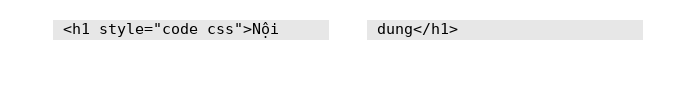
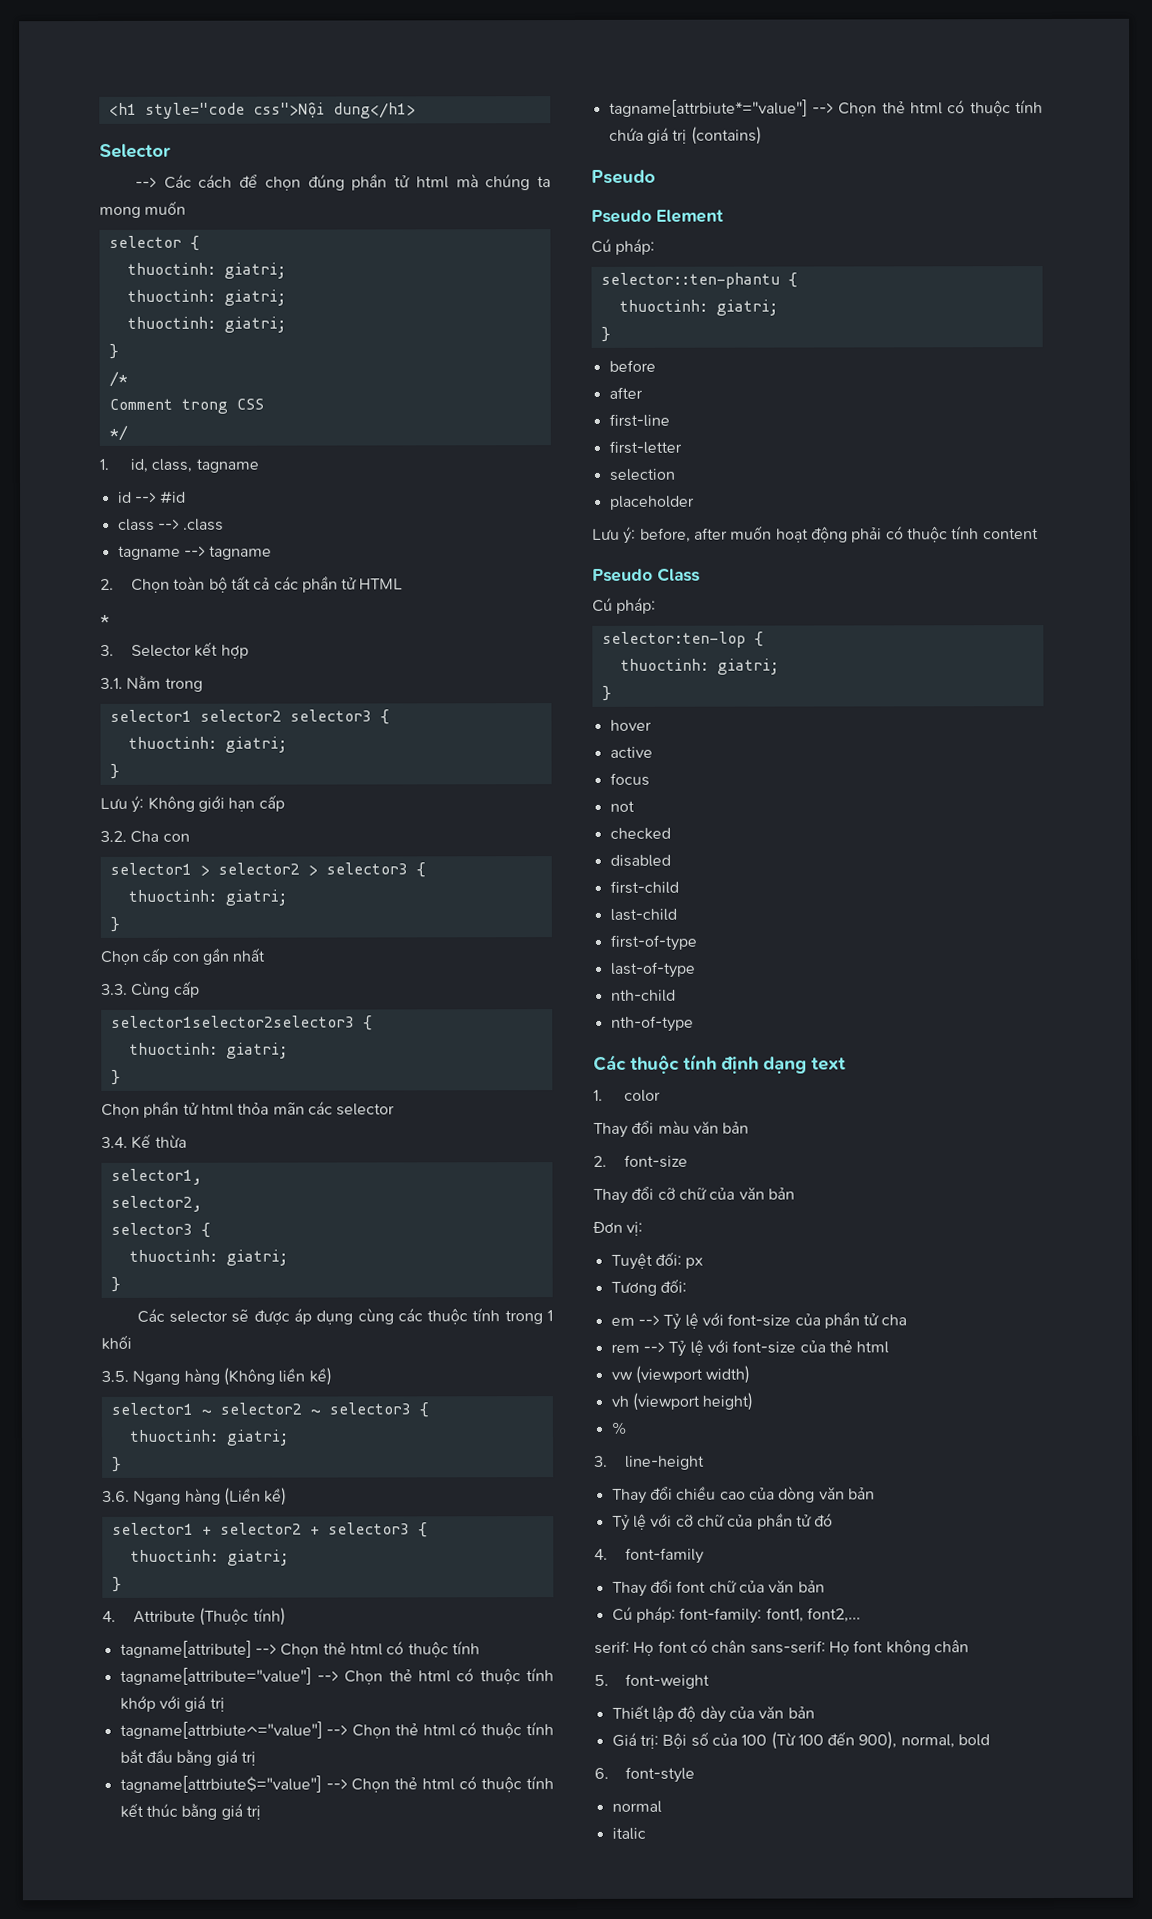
  <h1 style="code css">Nội dung</h1>
+ Selector
+ --> Các cách để chọn đúng phần tử html mà chúng ta mong muốn
+ selector {
+ thuoctinh: giatri;
+ thuoctinh: giatri;
+ thuoctinh: giatri;
+ }
+ /*
+ Comment trong CSS
+ */
+ 1. id, class, tagname
+ id --> #id
+ class --> .class
+ tagname --> tagname
+ 2. Chọn toàn bộ tất cả các phần tử HTML
+ *
+ 3. Selector kết hợp
+ 3.1. Nằm trong
+ selector1 selector2 selector3 {
+ thuoctinh: giatri;
+ }
+ Lưu ý: Không giới hạn cấp
+ 3.2. Cha con
+ selector1 > selector2 > selector3 {
+ thuoctinh: giatri;
+ }
+ Chọn cấp con gần nhất
+ 3.3. Cùng cấp
+ selector1selector2selector3 {
+ thuoctinh: giatri;
+ }
+ Chọn phần tử html thỏa mãn các selector
+ 3.4. Kế thừa
+ selector1,
+ selector2,
+ selector3 {
+ thuoctinh: giatri;
+ }
+ Các selector sẽ được áp dụng cùng các thuộc tính trong 1 khối
+ 3.5. Ngang hàng (Không liền kề)
+ selector1 ~ selector2 ~ selector3 {
+ thuoctinh: giatri;
+ }
+ 3.6. Ngang hàng (Liền kề)
+ selector1 + selector2 + selector3 {
+ thuoctinh: giatri;
+ }
+ 4. Attribute (Thuộc tính)
+ tagname[attribute] --> Chọn thẻ html có thuộc tính
+ tagname[attribute="value"] --> Chọn thẻ html có thuộc tính khớp với giá trị
+ tagname[attrbiute^="value"] --> Chọn thẻ html có thuộc tính bắt đầu bằng giá trị
+ tagname[attrbiute$="value"] --> Chọn thẻ html có thuộc tính kết thúc bằng giá trị
+ tagname[attrbiute*="value"] --> Chọn thẻ html có thuộc tính chứa giá trị (contains)
+ Pseudo
+ Pseudo Element
+ Cú pháp:
+ selector::ten-phantu {
+ thuoctinh: giatri;
+ }
+ before
+ after
+ first-line
+ first-letter
+ selection
+ placeholder
+ Lưu ý: before, after muốn hoạt động phải có thuộc tính content
+ Pseudo Class
+ Cú pháp:
+ selector:ten-lop {
+ thuoctinh: giatri;
+ }
+ hover
+ active
+ focus
+ not
+ checked
+ disabled
+ first-child
+ last-child
+ first-of-type
+ last-of-type
+ nth-child
+ nth-of-type
+ Các thuộc tính định dạng text
+ 1. color
+ Thay đổi màu văn bản
+ 2. font-size
+ Thay đổi cỡ chữ của văn bản
+ Đơn vị:
+ Tuyệt đối: px
+ Tương đối:
+ em --> Tỷ lệ với font-size của phần tử cha
+ rem --> Tỷ lệ với font-size của thẻ html
+ vw (viewport width)
+ vh (viewport height)
+ %
+ 3. line-height
+ Thay đổi chiều cao của dòng văn bản
+ Tỷ lệ với cỡ chữ của phần tử đó
+ 4. font-family
+ Thay đổi font chữ của văn bản
+ Cú pháp: font-family: font1, font2,...
+ serif: Họ font có chân sans-serif: Họ font không chân
+ 5. font-weight
+ Thiết lập độ dày của văn bản
+ Giá trị: Bội số của 100 (Từ 100 đến 900), normal, bold
+ 6. font-style
+ normal
+ italic

